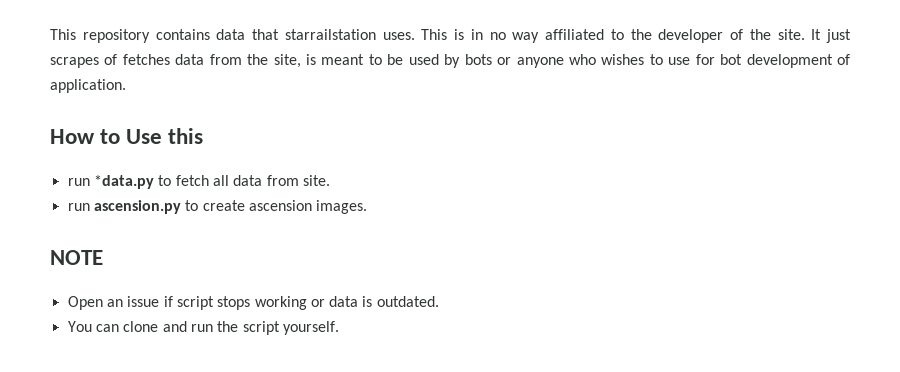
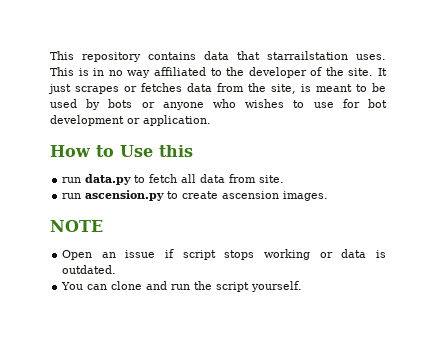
- It just scrapes of fetches data from the site, is meant to be used by bots or anyone who wishes to use for bot development of application.
+ It just scrapes or fetches data from the site, is meant to be used by bots or anyone who wishes to use for bot development or application.
- run *data.py to fetch all data from site.
+ run data.py to fetch all data from site.

